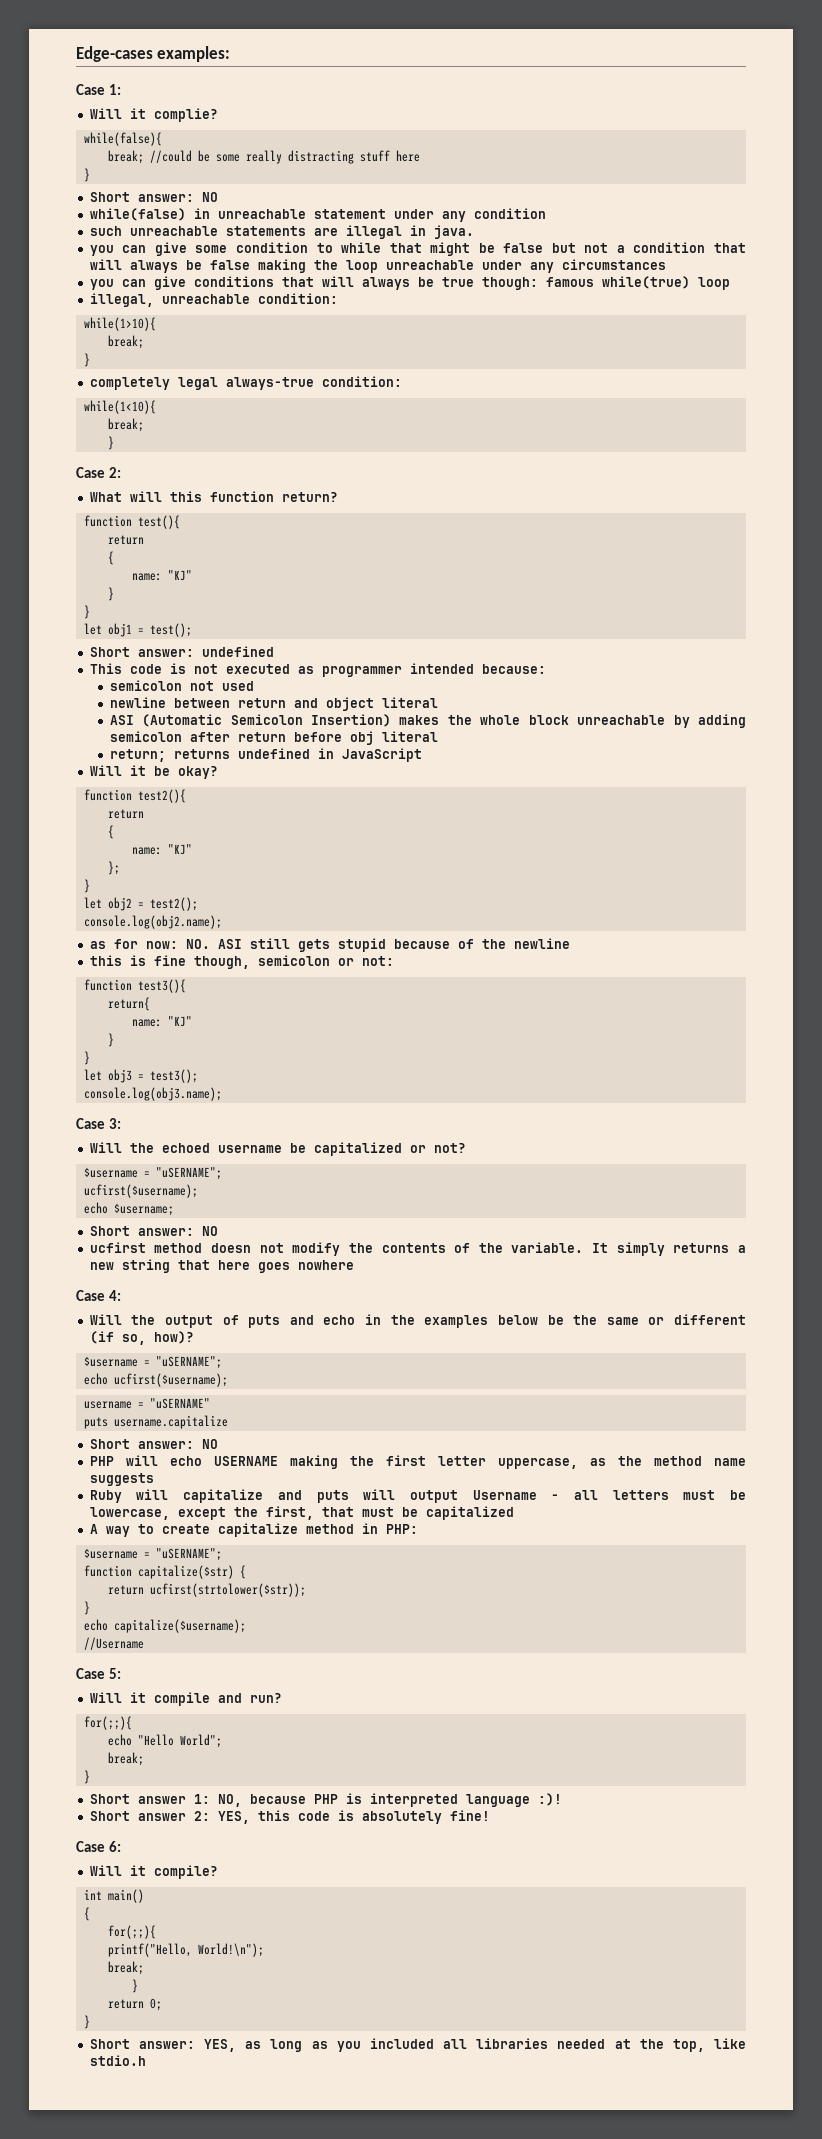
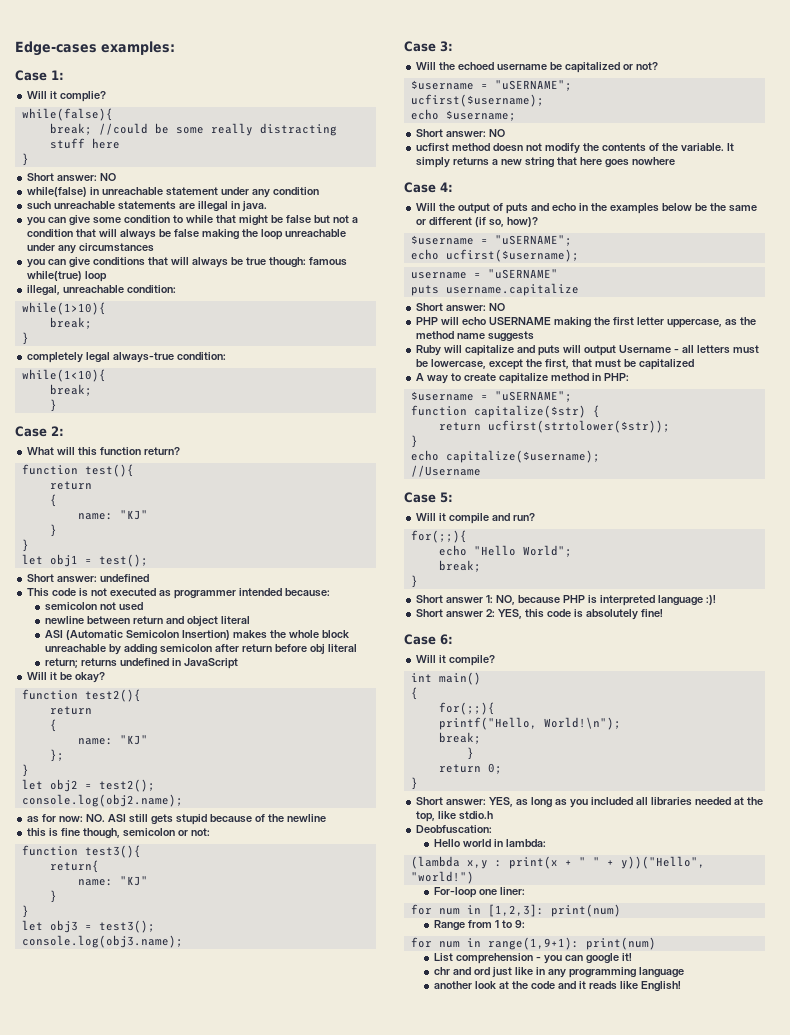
+ Deobfuscation:
+ Hello world in lambda:
+ (lambda x,y : print(x + " " + y))("Hello", "world!")
+ For-loop one liner:
+ for num in [1,2,3]: print(num)
+ Range from 1 to 9:
+ for num in range(1,9+1): print(num)
+ List comprehension - you can google it!
+ chr and ord just like in any programming language
+ another look at the code and it reads like English!

